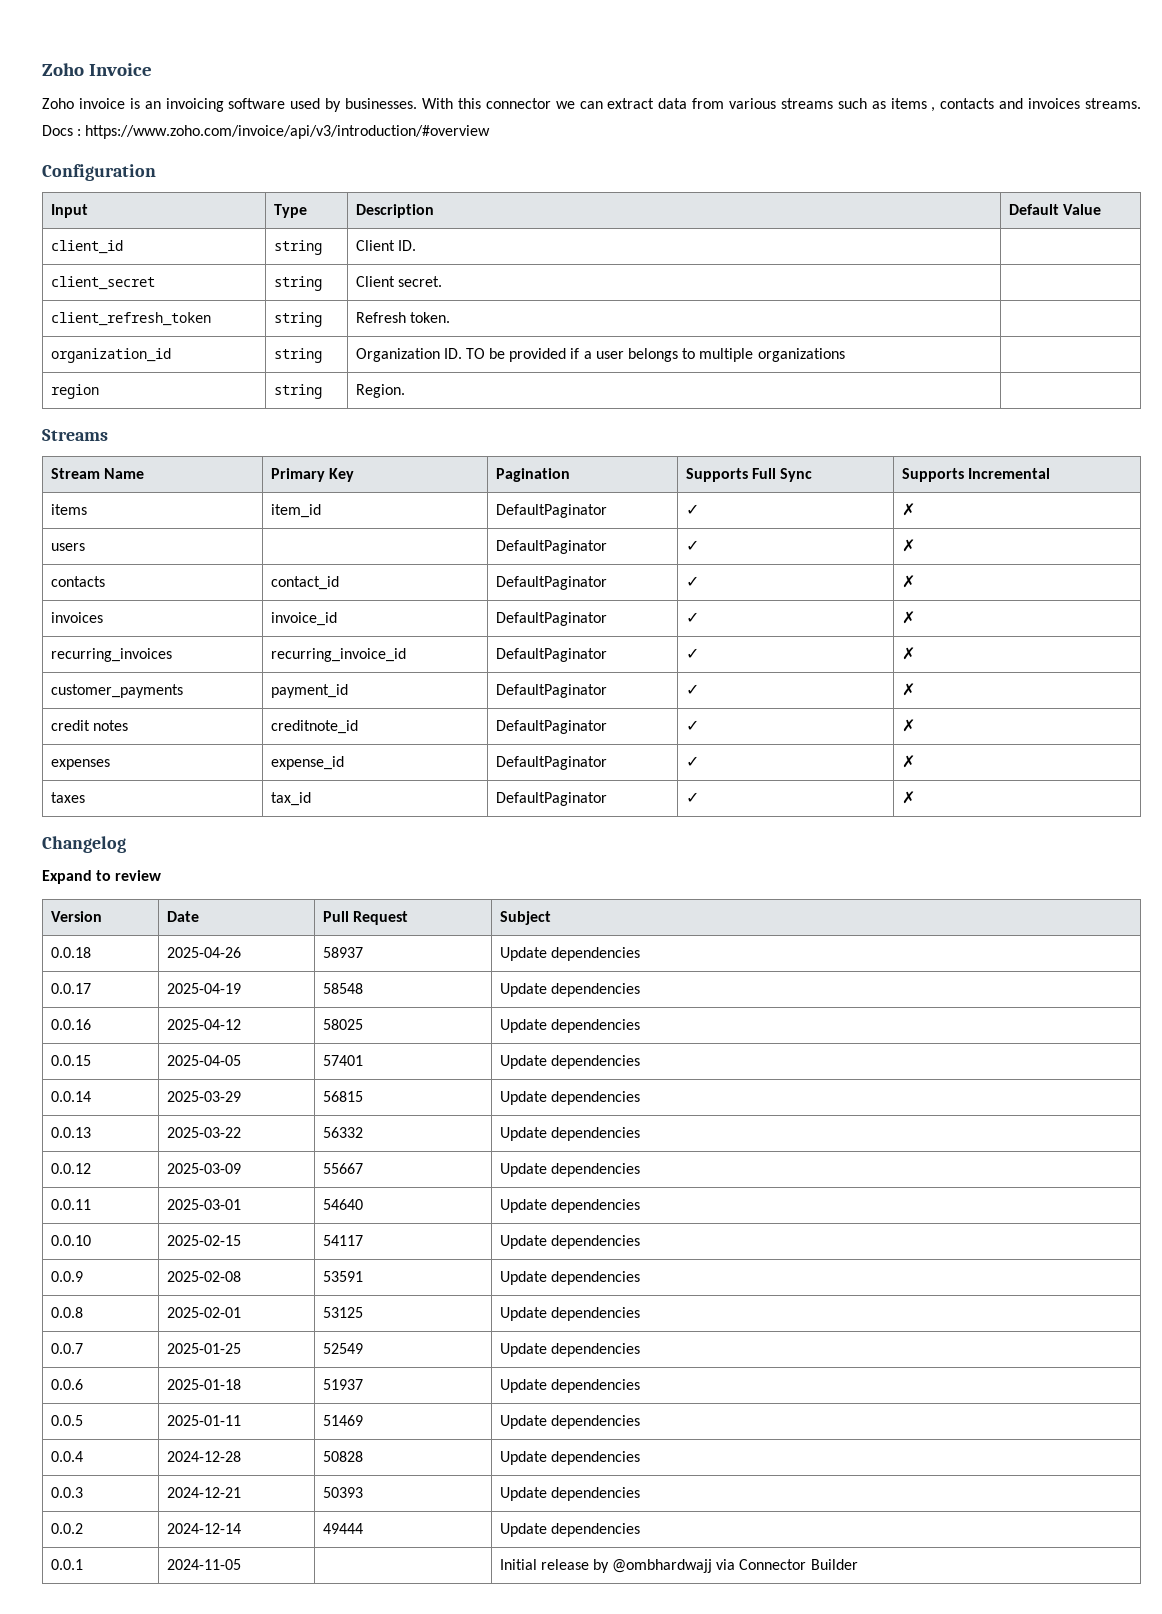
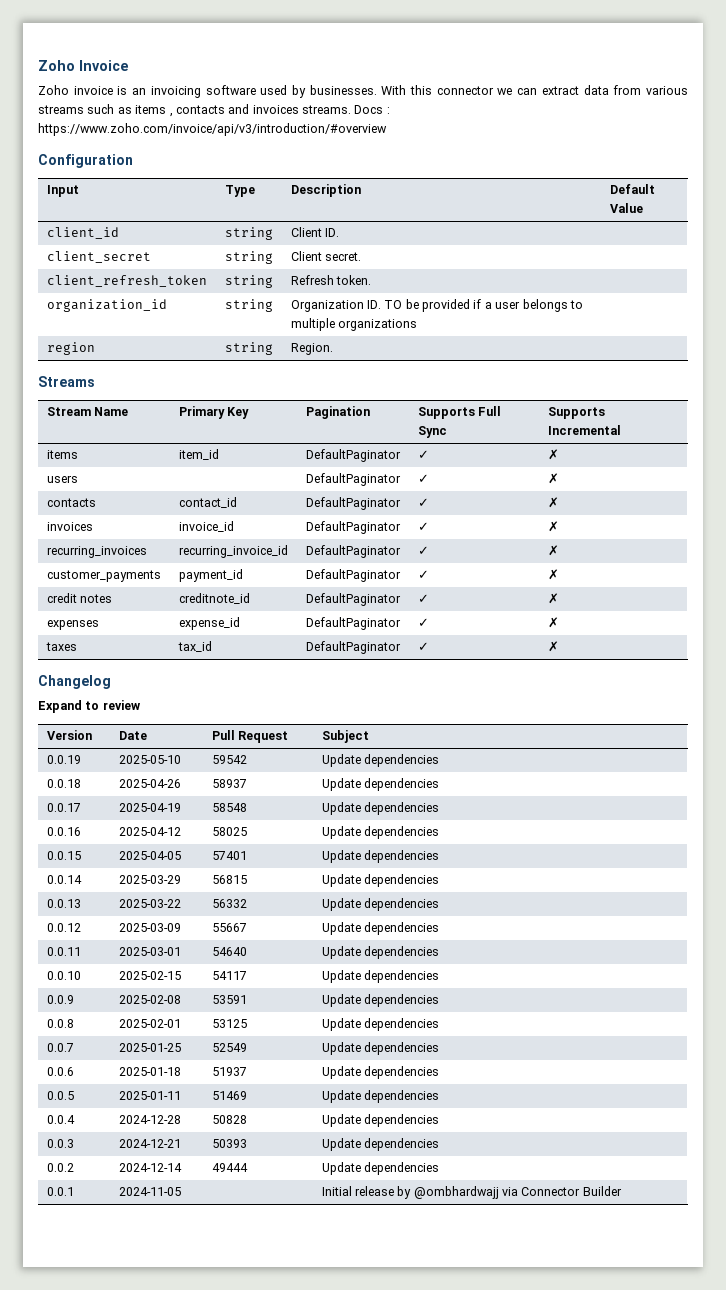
+ 0.0.19 | 2025-05-10 | 59542 | Update dependencies

